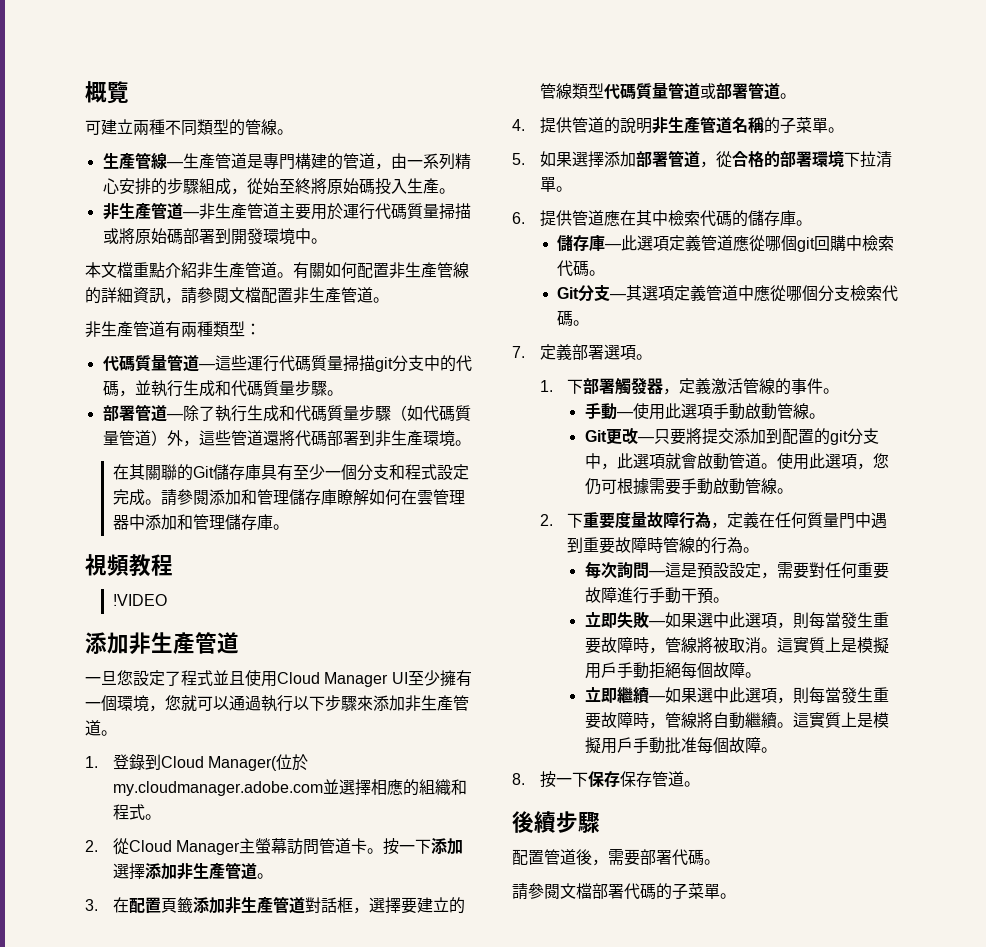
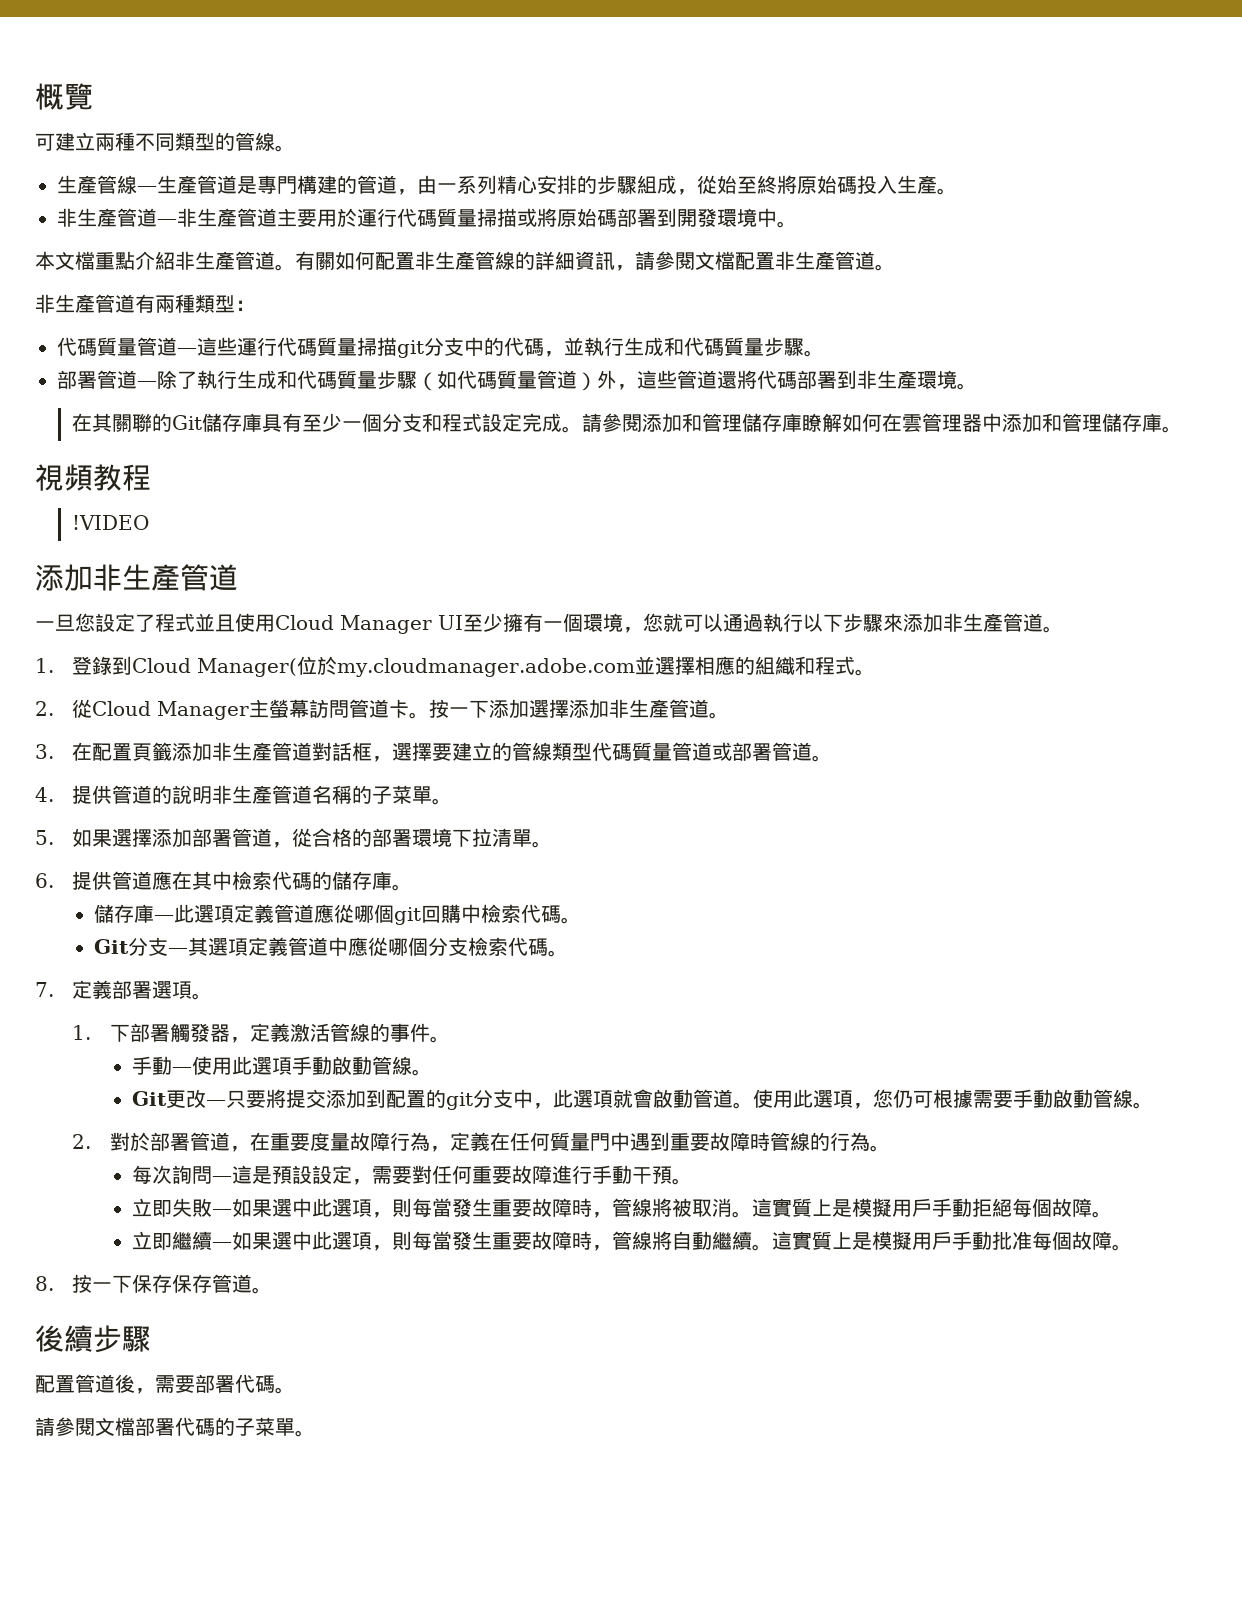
- 2.下重要度量故障行為，定義在任何質量門中遇到重要故障時管線的行為。
+ 2.對於部署管道，在重要度量故障行為，定義在任何質量門中遇到重要故障時管線的行為。

